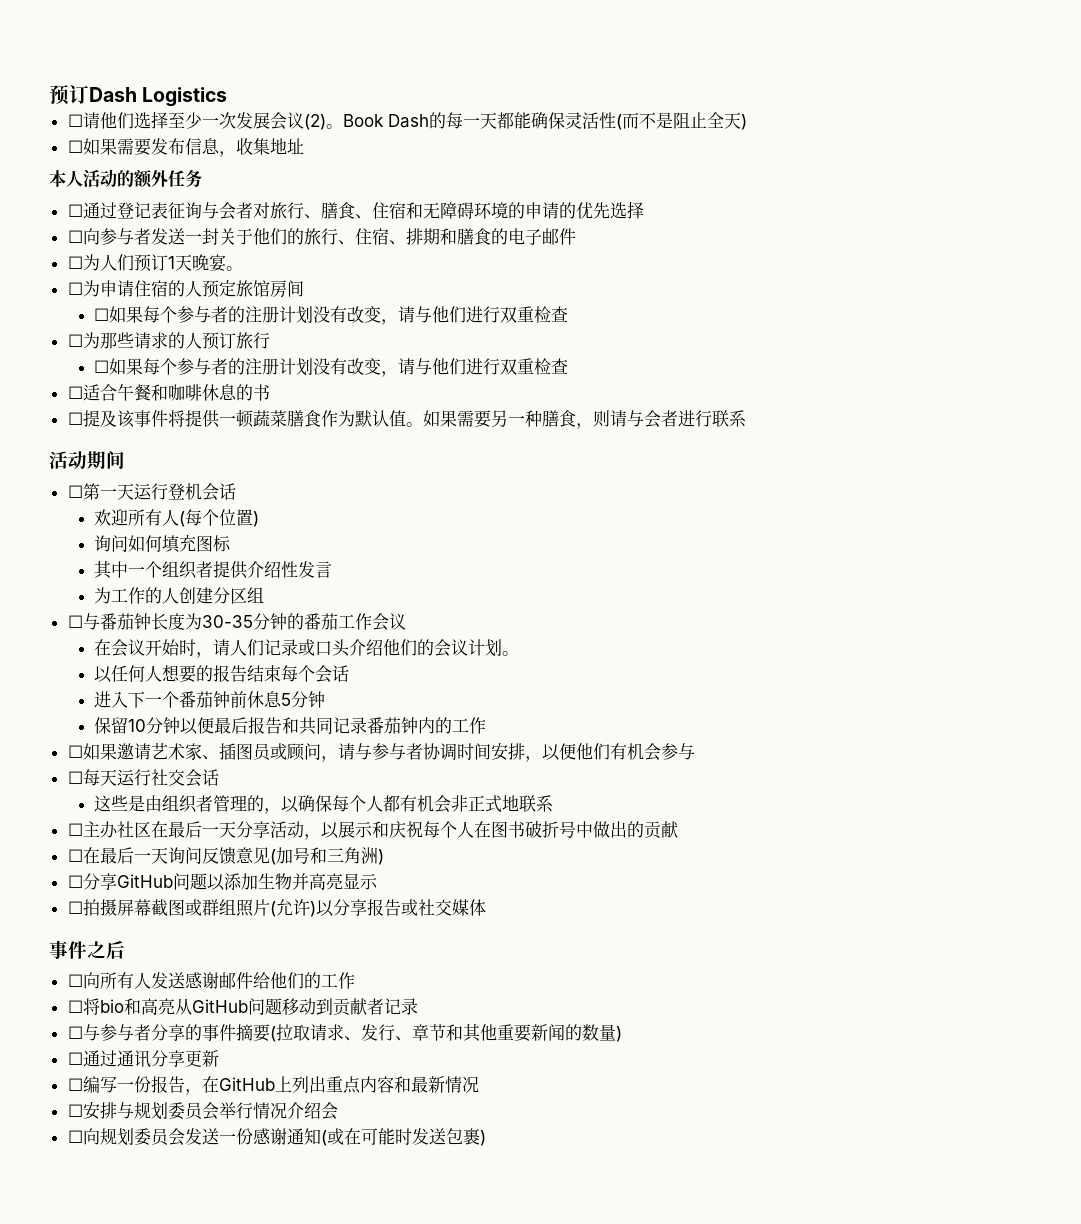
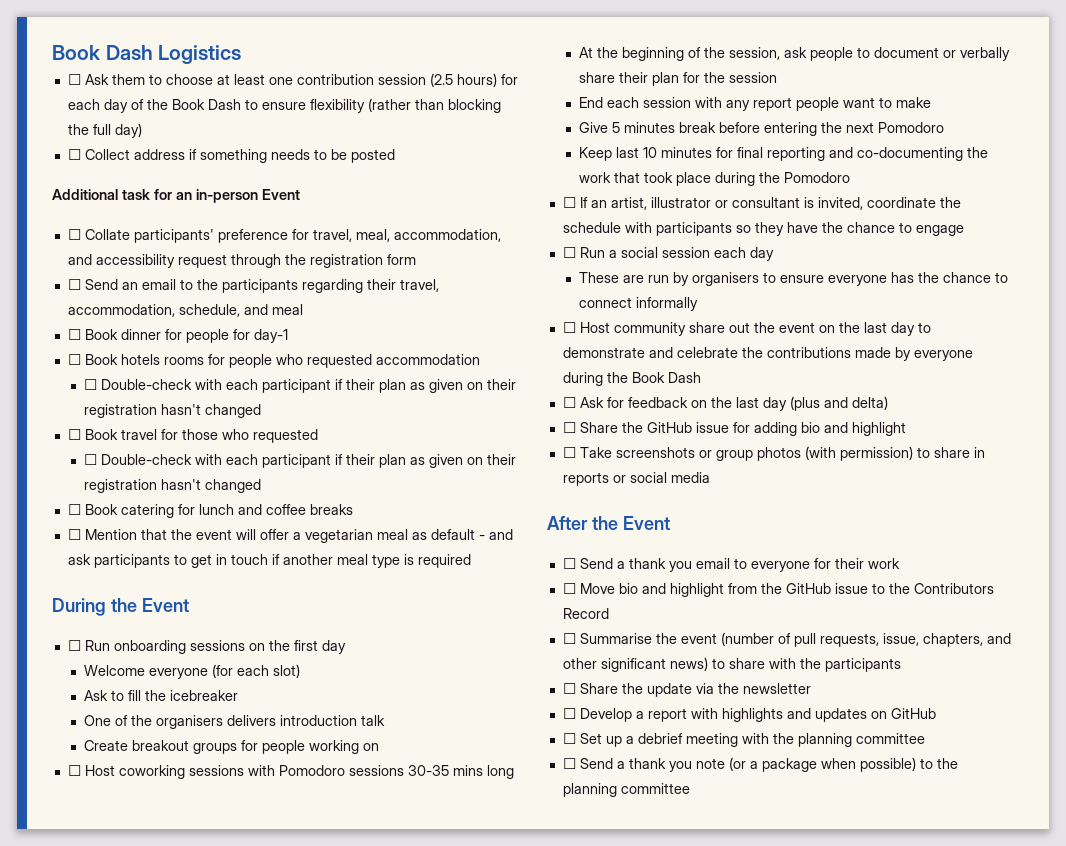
- 预订Dash Logistics
+ Book Dash Logistics
- ☐请他们选择至少一次发展会议(2)。Book Dash的每一天都能确保灵活性(而不是阻止全天)
- ☐如果需要发布信息，收集地址
- 本人活动的额外任务
- ☐通过登记表征询与会者对旅行、膳食、住宿和无障碍环境的申请的优先选择
- ☐向参与者发送一封关于他们的旅行、住宿、排期和膳食的电子邮件
- ☐为人们预订1天晚宴。
- ☐为申请住宿的人预定旅馆房间
- ☐如果每个参与者的注册计划没有改变，请与他们进行双重检查
- ☐为那些请求的人预订旅行
- ☐如果每个参与者的注册计划没有改变，请与他们进行双重检查
- ☐适合午餐和咖啡休息的书
- ☐提及该事件将提供一顿蔬菜膳食作为默认值。如果需要另一种膳食，则请与会者进行联系
- 活动期间
- ☐第一天运行登机会话
- 欢迎所有人(每个位置)
- 询问如何填充图标
- 其中一个组织者提供介绍性发言
- 为工作的人创建分区组
- ☐与番茄钟长度为30-35分钟的番茄工作会议
- 在会议开始时，请人们记录或口头介绍他们的会议计划。
- 以任何人想要的报告结束每个会话
- 进入下一个番茄钟前休息5分钟
- 保留10分钟以便最后报告和共同记录番茄钟内的工作
- ☐如果邀请艺术家、插图员或顾问，请与参与者协调时间安排，以便他们有机会参与
- ☐每天运行社交会话
- 这些是由组织者管理的，以确保每个人都有机会非正式地联系
- ☐主办社区在最后一天分享活动，以展示和庆祝每个人在图书破折号中做出的贡献
- ☐在最后一天询问反馈意见(加号和三角洲)
- ☐分享GitHub问题以添加生物并高亮显示
- ☐拍摄屏幕截图或群组照片(允许)以分享报告或社交媒体
- 事件之后
- ☐向所有人发送感谢邮件给他们的工作
- ☐将bio和高亮从GitHub问题移动到贡献者记录
- ☐与参与者分享的事件摘要(拉取请求、发行、章节和其他重要新闻的数量)
- ☐通过通讯分享更新
- ☐编写一份报告，在GitHub上列出重点内容和最新情况
- ☐安排与规划委员会举行情况介绍会
- ☐向规划委员会发送一份感谢通知(或在可能时发送包裹)
+ ☐ Ask them to choose at least one contribution session (2.5 hours) for each day of the Book Dash to ensure flexibility (rather than blocking the full day)
+ ☐ Collect address if something needs to be posted
+ Additional task for an in-person Event
+ ☐ Collate participants' preference for travel, meal, accommodation, and accessibility request through the registration form
+ ☐ Send an email to the participants regarding their travel, accommodation, schedule, and meal
+ ☐ Book dinner for people for day-1
+ ☐ Book hotels rooms for people who requested accommodation
+ ☐ Double-check with each participant if their plan as given on their registration hasn't changed
+ ☐ Book travel for those who requested
+ ☐ Double-check with each participant if their plan as given on their registration hasn't changed
+ ☐ Book catering for lunch and coffee breaks
+ ☐ Mention that the event will offer a vegetarian meal as default - and ask participants to get in touch if another meal type is required
+ During the Event
+ ☐ Run onboarding sessions on the first day
+ Welcome everyone (for each slot)
+ Ask to fill the icebreaker
+ One of the organisers delivers introduction talk
+ Create breakout groups for people working on
+ ☐ Host coworking sessions with Pomodoro sessions 30-35 mins long
+ At the beginning of the session, ask people to document or verbally share their plan for the session
+ End each session with any report people want to make
+ Give 5 minutes break before entering the next Pomodoro
+ Keep last 10 minutes for final reporting and co-documenting the work that took place during the Pomodoro
+ ☐ If an artist, illustrator or consultant is invited, coordinate the schedule with participants so they have the chance to engage
+ ☐ Run a social session each day
+ These are run by organisers to ensure everyone has the chance to connect informally
+ ☐ Host community share out the event on the last day to demonstrate and celebrate the contributions made by everyone during the Book Dash
+ ☐ Ask for feedback on the last day (plus and delta)
+ ☐ Share the GitHub issue for adding bio and highlight
+ ☐ Take screenshots or group photos (with permission) to share in reports or social media
+ After the Event
+ ☐ Send a thank you email to everyone for their work
+ ☐ Move bio and highlight from the GitHub issue to the Contributors Record
+ ☐ Summarise the event (number of pull requests, issue, chapters, and other significant news) to share with the participants
+ ☐ Share the update via the newsletter
+ ☐ Develop a report with highlights and updates on GitHub
+ ☐ Set up a debrief meeting with the planning committee
+ ☐ Send a thank you note (or a package when possible) to the planning committee

